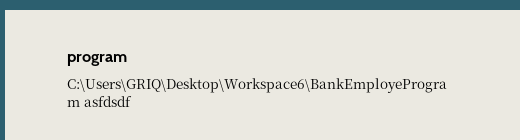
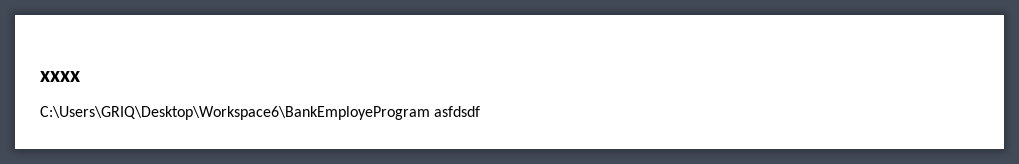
- program
+ xxxx

